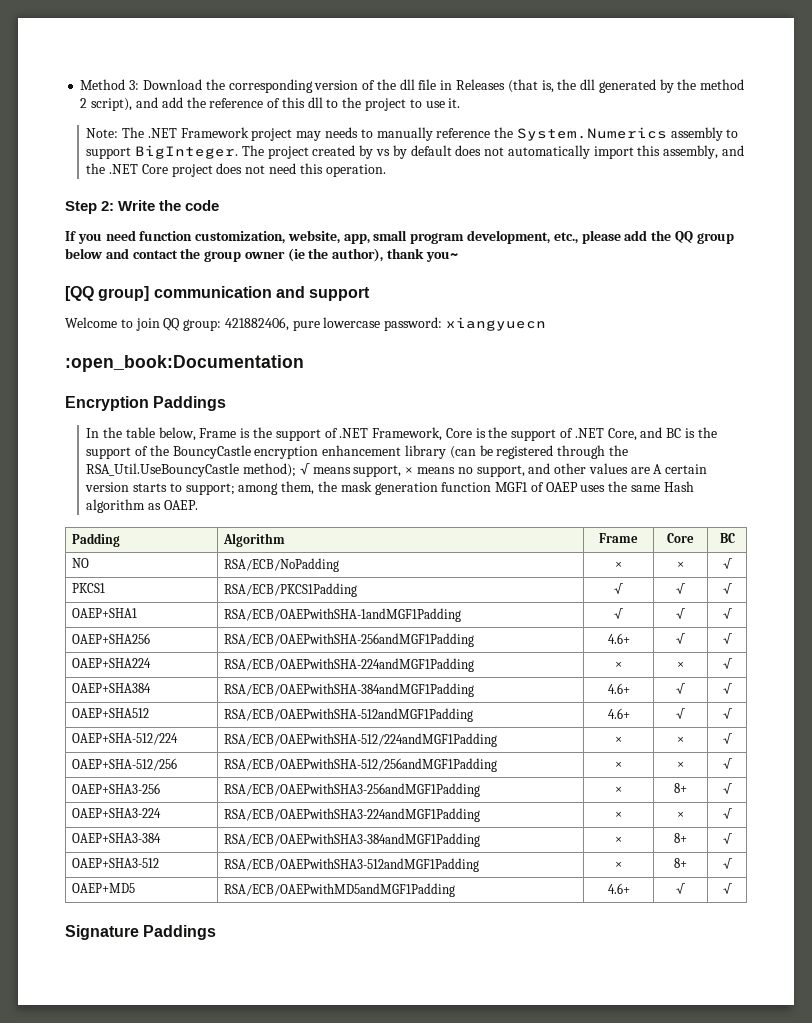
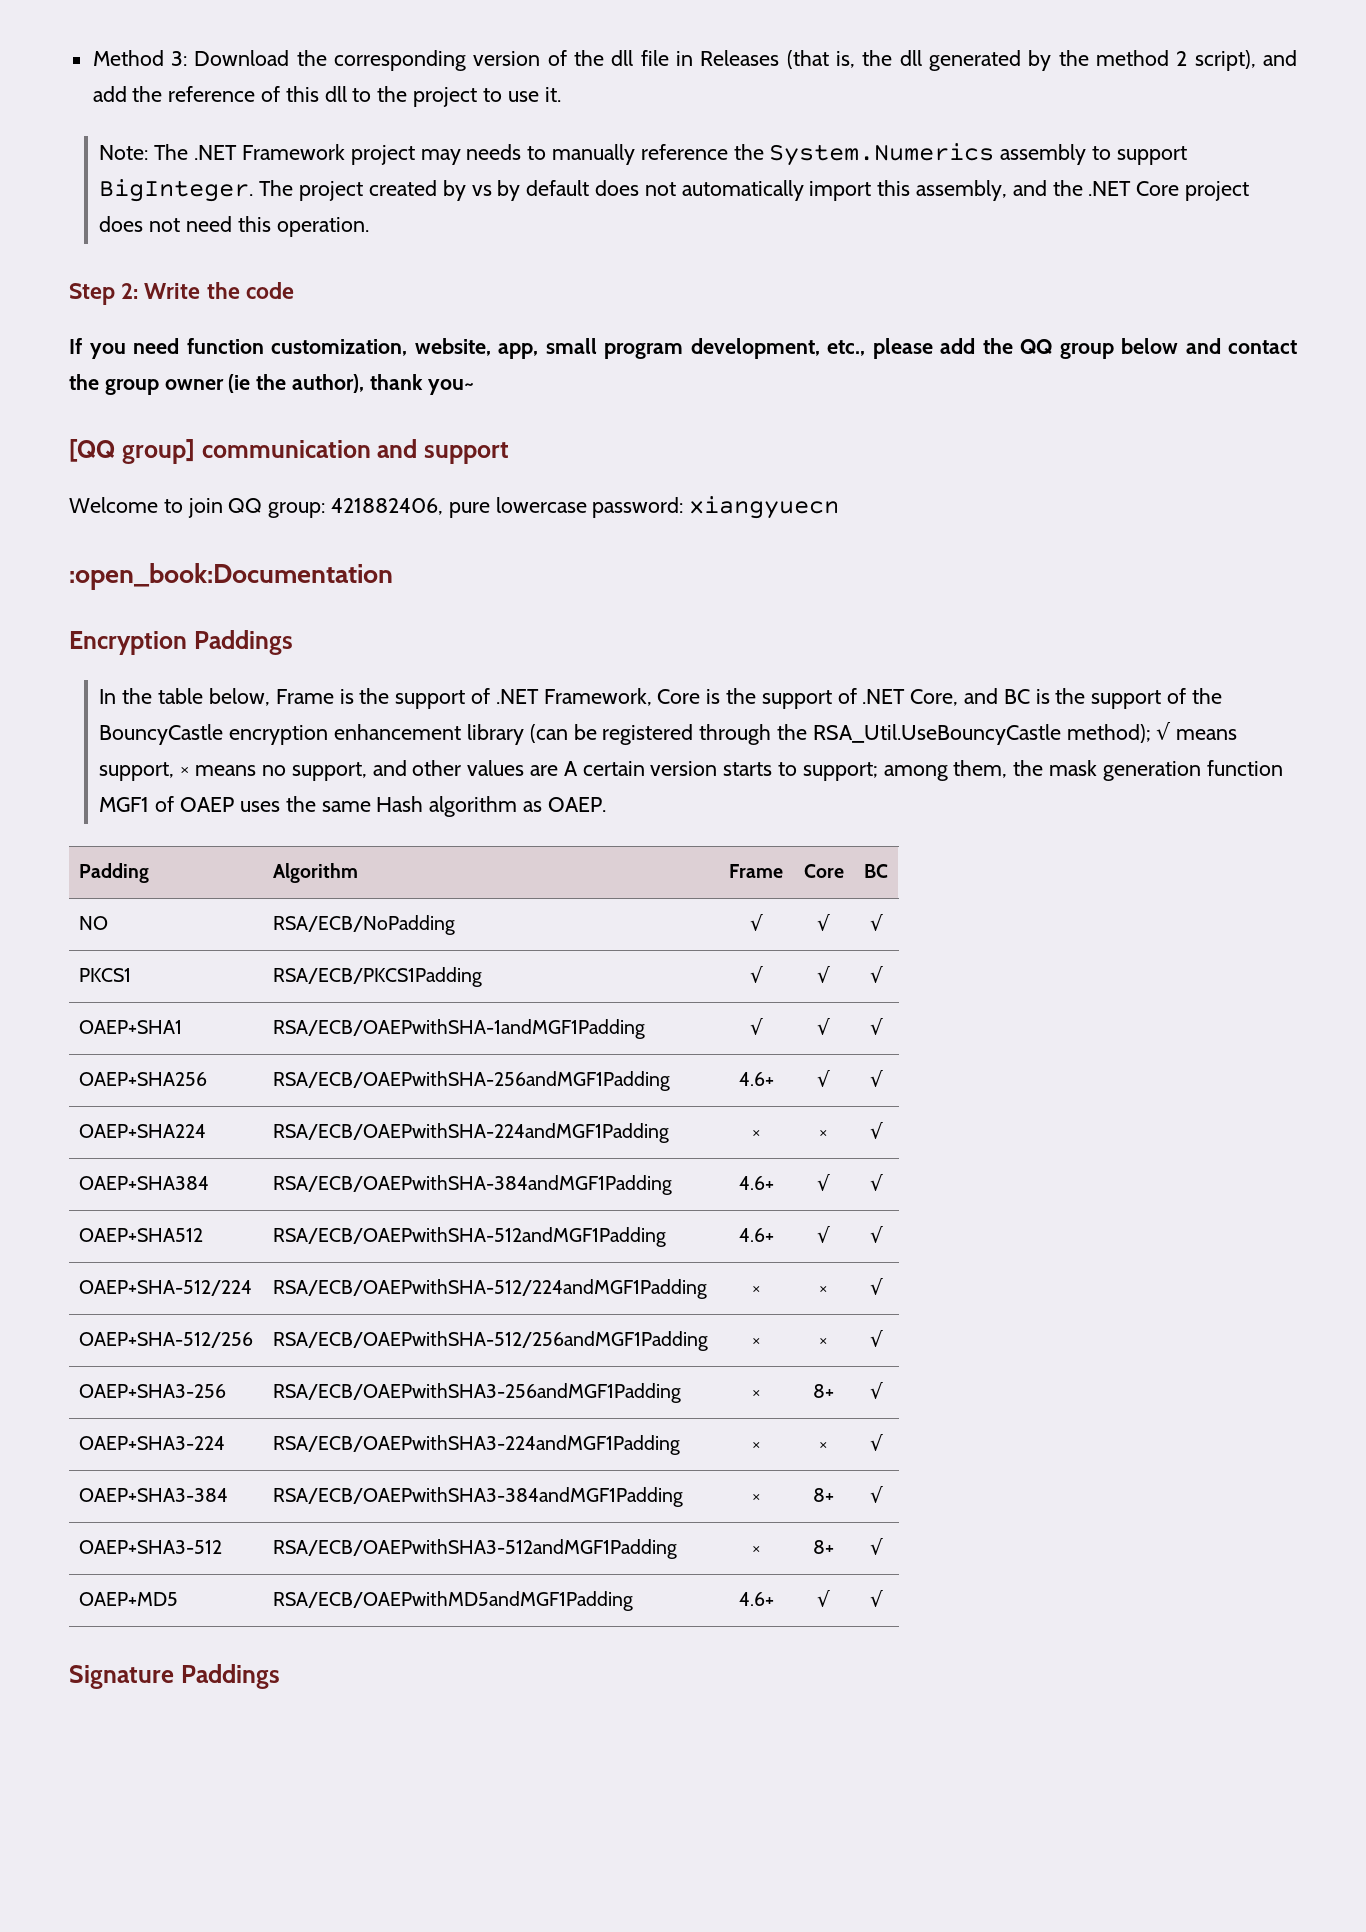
- NO | RSA/ECB/NoPadding | × | × | √
+ NO | RSA/ECB/NoPadding | √ | √ | √

